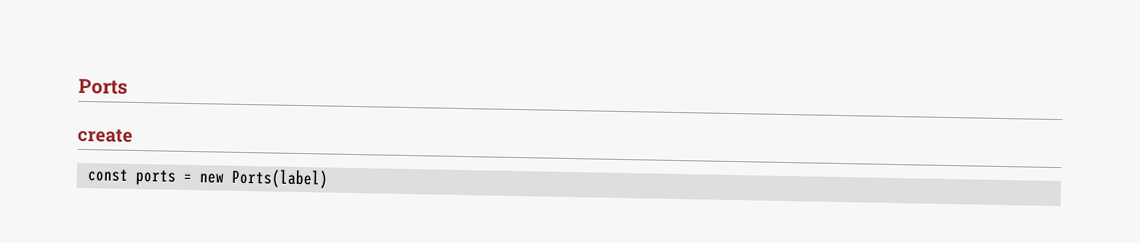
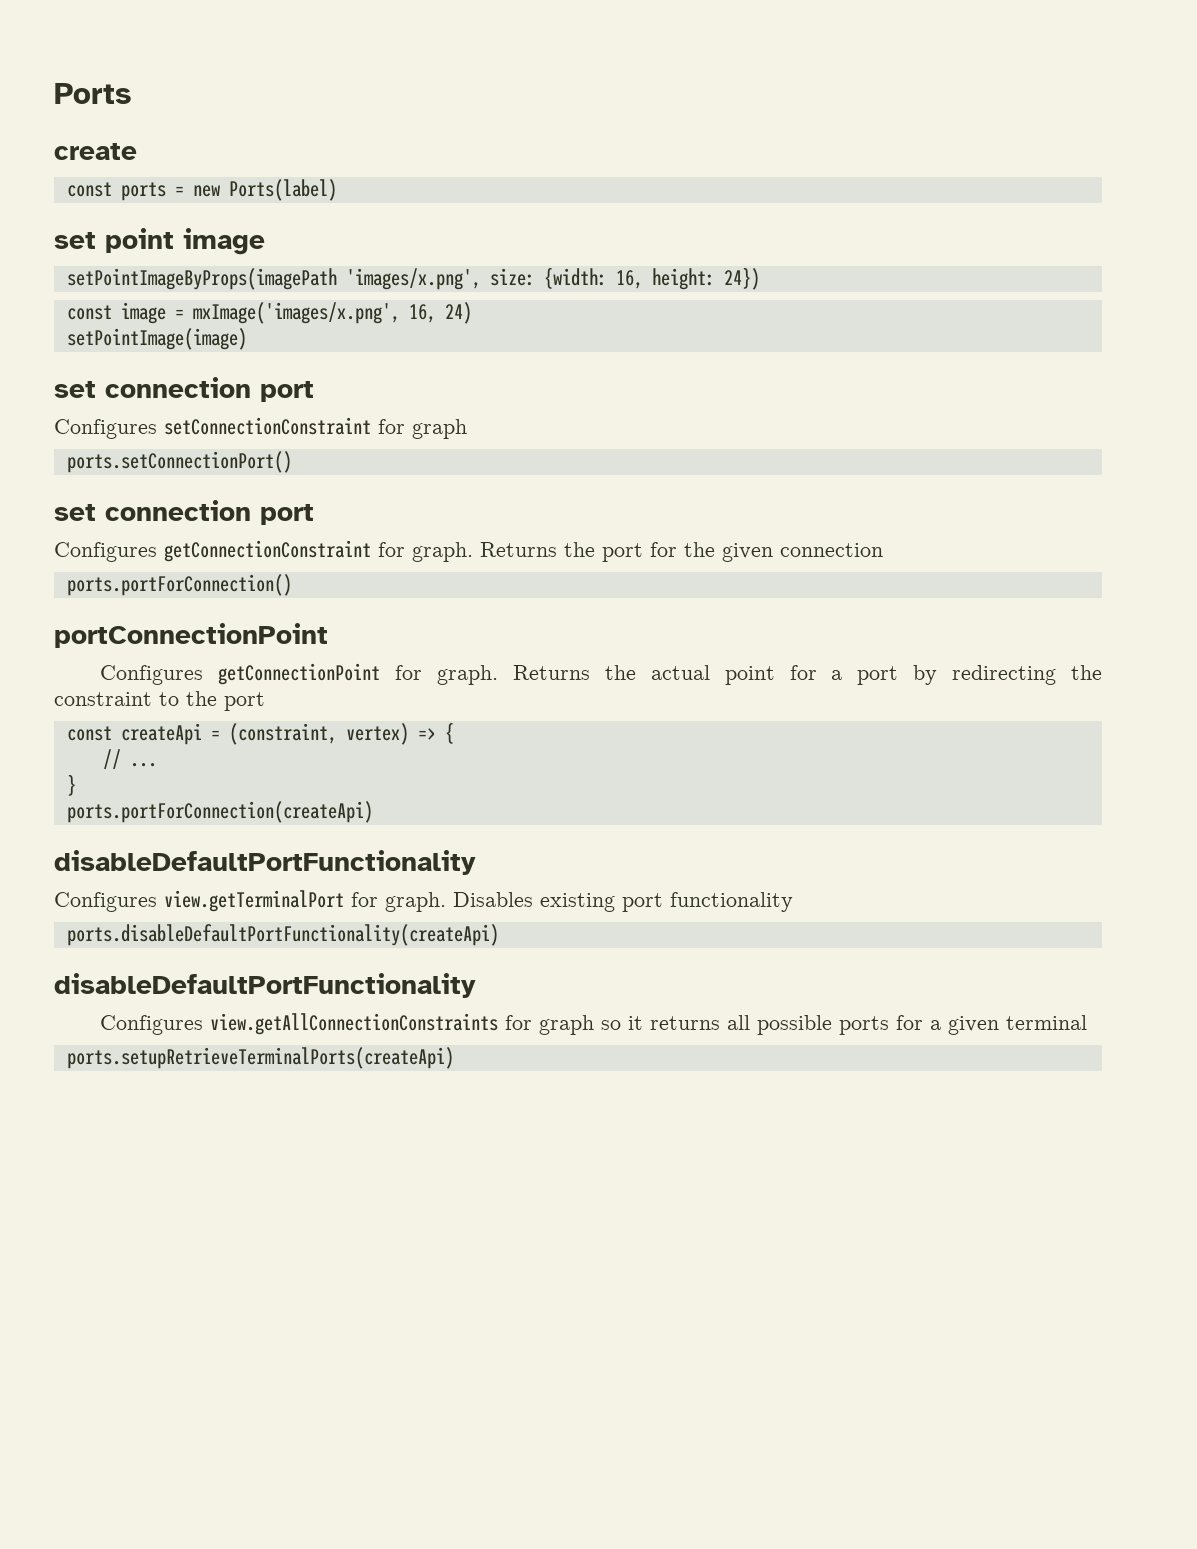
+ set point image
+ setPointImageByProps(imagePath 'images/x.png', size: {width: 16, height: 24})
+ const image = mxImage('images/x.png', 16, 24)
+ setPointImage(image)
+ set connection port
+ Configures setConnectionConstraint for graph
+ ports.setConnectionPort()
+ set connection port
+ Configures getConnectionConstraint for graph. Returns the port for the given connection
+ ports.portForConnection()
+ portConnectionPoint
+ Configures getConnectionPoint for graph. Returns the actual point for a port by redirecting the constraint to the port
+ const createApi = (constraint, vertex) => {
+ // ...
+ }
+ ports.portForConnection(createApi)
+ disableDefaultPortFunctionality
+ Configures view.getTerminalPort for graph. Disables existing port functionality
+ ports.disableDefaultPortFunctionality(createApi)
+ disableDefaultPortFunctionality
+ Configures view.getAllConnectionConstraints for graph so it returns all possible ports for a given terminal
+ ports.setupRetrieveTerminalPorts(createApi)

